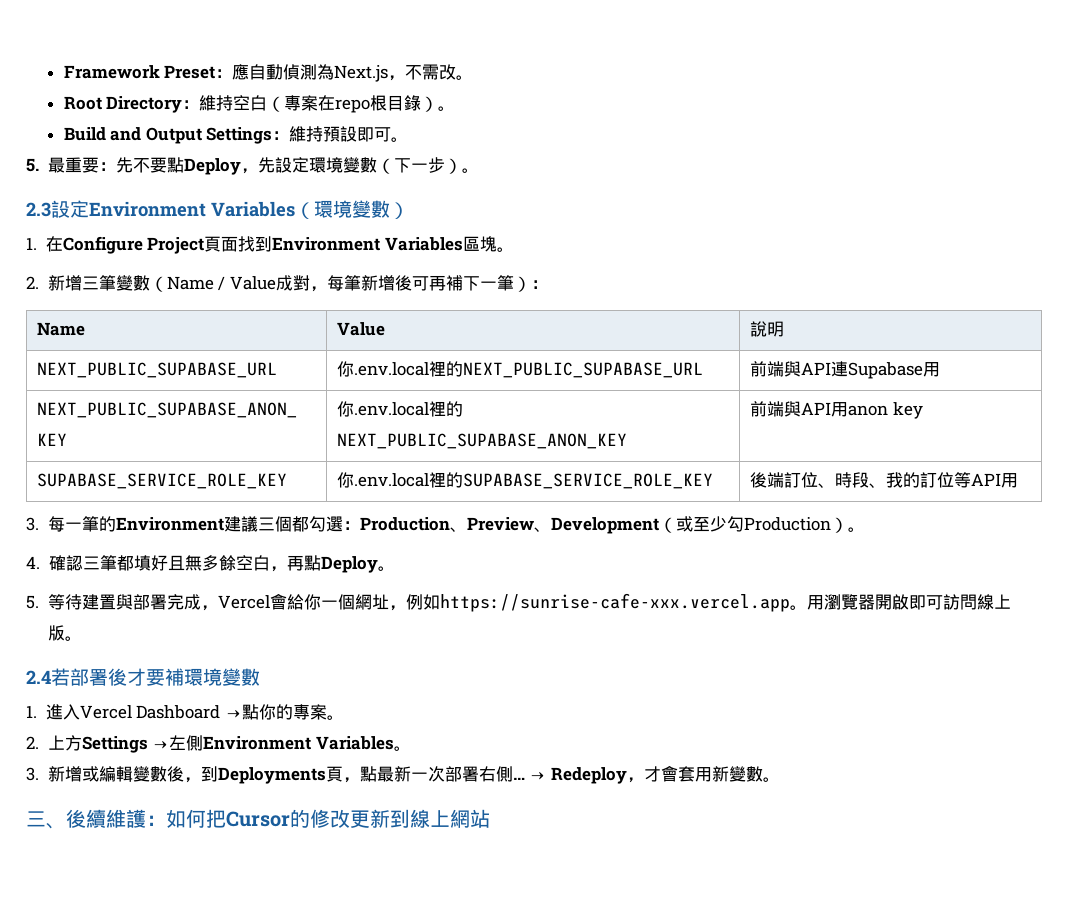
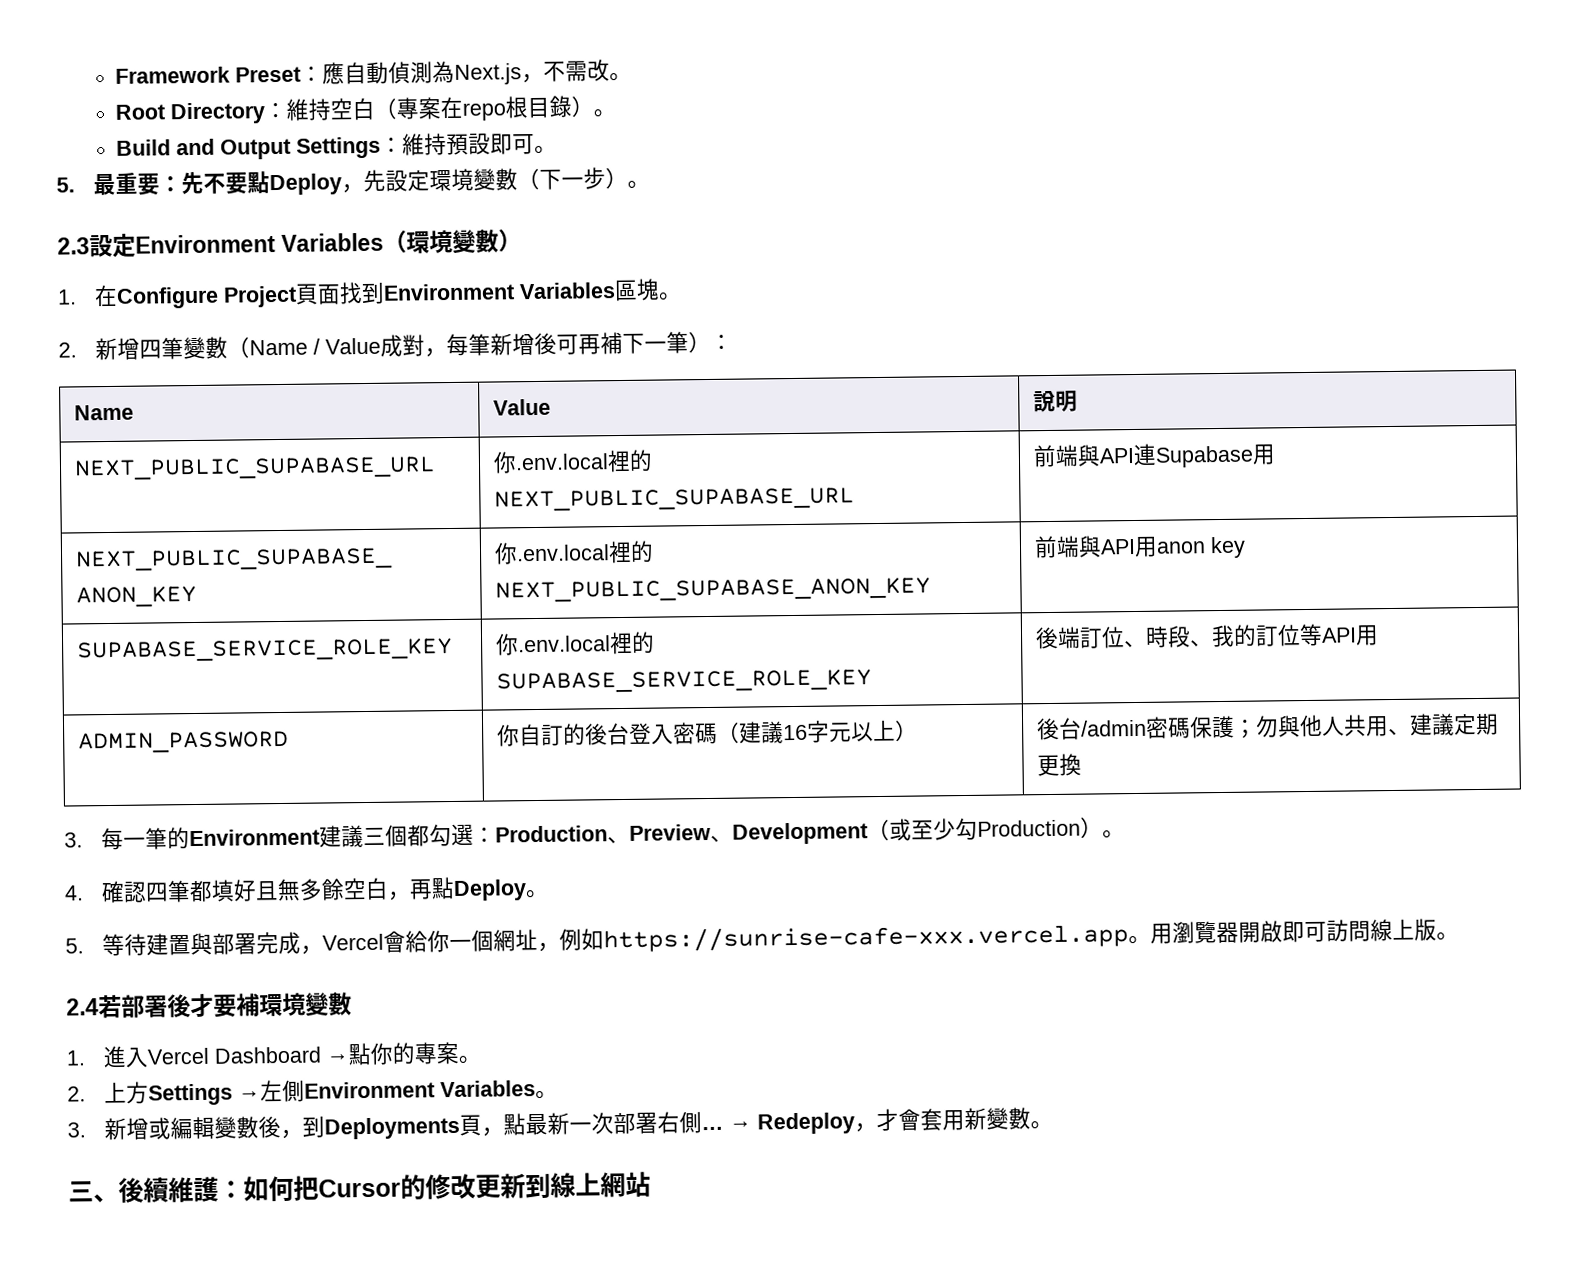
- 2.新增三筆變數（Name / Value成對，每筆新增後可再補下一筆）：
+ 2.新增四筆變數（Name / Value成對，每筆新增後可再補下一筆）：
+ ADMIN_PASSWORD | 你自訂的後台登入密碼（建議16字元以上） | 後台/admin密碼保護；勿與他人共用、建議定期更換
- 4.確認三筆都填好且無多餘空白，再點Deploy。
+ 4.確認四筆都填好且無多餘空白，再點Deploy。

